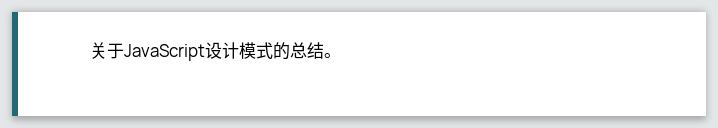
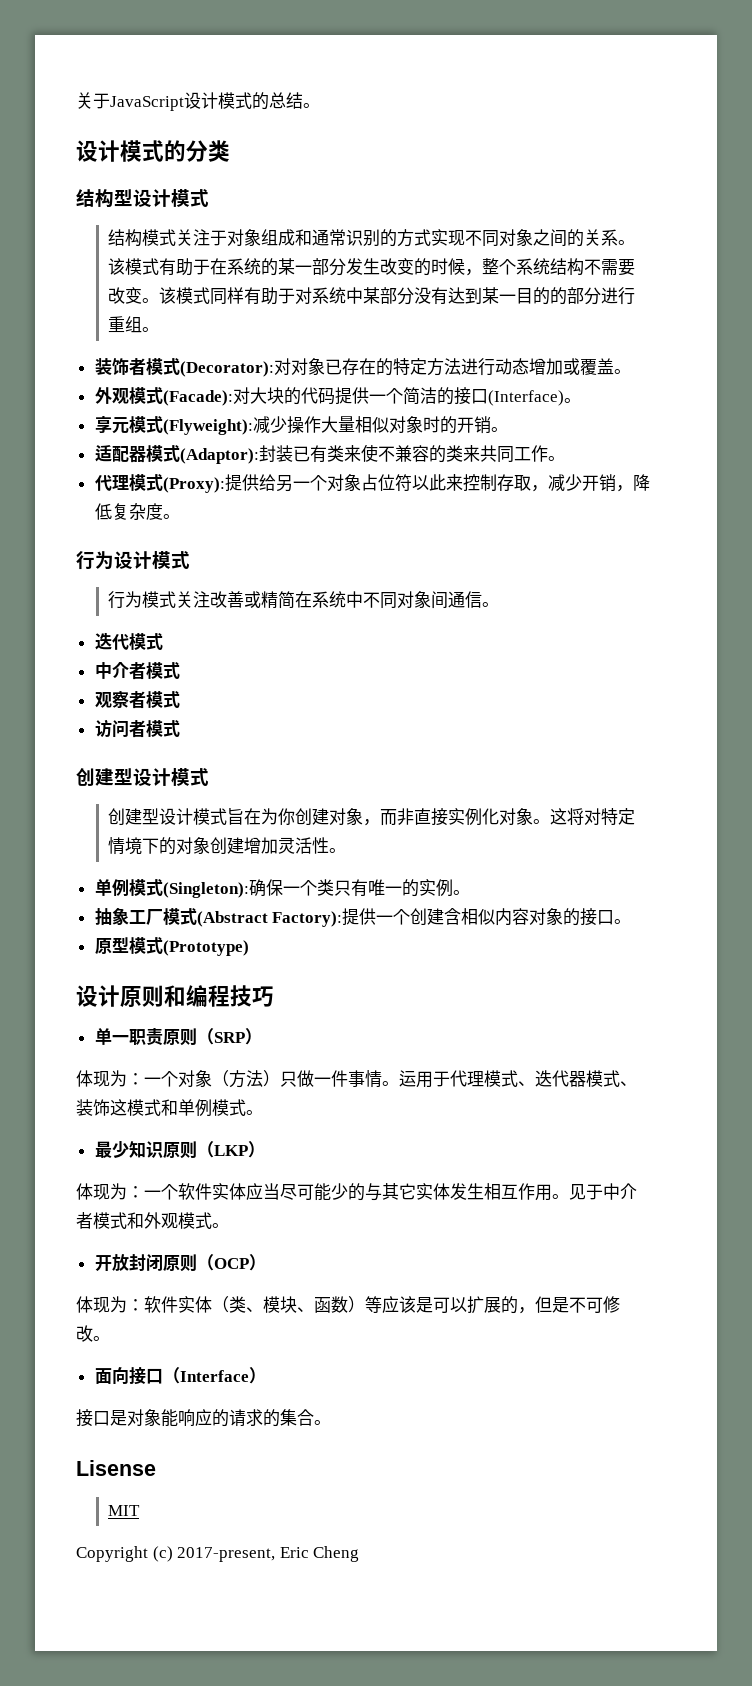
+ 设计模式的分类
+ 结构型设计模式
+ 结构模式关注于对象组成和通常识别的方式实现不同对象之间的关系。该模式有助于在系统的某一部分发生改变的时候，整个系统结构不需要改变。该模式同样有助于对系统中某部分没有达到某一目的的部分进行重组。
+ 装饰者模式(Decorator):对对象已存在的特定方法进行动态增加或覆盖。
+ 外观模式(Facade):对大块的代码提供一个简洁的接口(Interface)。
+ 享元模式(Flyweight):减少操作大量相似对象时的开销。
+ 适配器模式(Adaptor):封装已有类来使不兼容的类来共同工作。
+ 代理模式(Proxy):提供给另一个对象占位符以此来控制存取，减少开销，降低复杂度。
+ 行为设计模式
+ 行为模式关注改善或精简在系统中不同对象间通信。
+ 迭代模式
+ 中介者模式
+ 观察者模式
+ 访问者模式
+ 创建型设计模式
+ 创建型设计模式旨在为你创建对象，而非直接实例化对象。这将对特定情境下的对象创建增加灵活性。
+ 单例模式(Singleton):确保一个类只有唯一的实例。
+ 抽象工厂模式(Abstract Factory):提供一个创建含相似内容对象的接口。
+ 原型模式(Prototype)
+ 设计原则和编程技巧
+ 单一职责原则（SRP）
+ 体现为：一个对象（方法）只做一件事情。运用于代理模式、迭代器模式、装饰这模式和单例模式。
+ 最少知识原则（LKP）
+ 体现为：一个软件实体应当尽可能少的与其它实体发生相互作用。见于中介者模式和外观模式。
+ 开放封闭原则（OCP）
+ 体现为：软件实体（类、模块、函数）等应该是可以扩展的，但是不可修改。
+ 面向接口（Interface）
+ 接口是对象能响应的请求的集合。
+ Lisense
+ MIT
+ Copyright (c) 2017-present, Eric Cheng

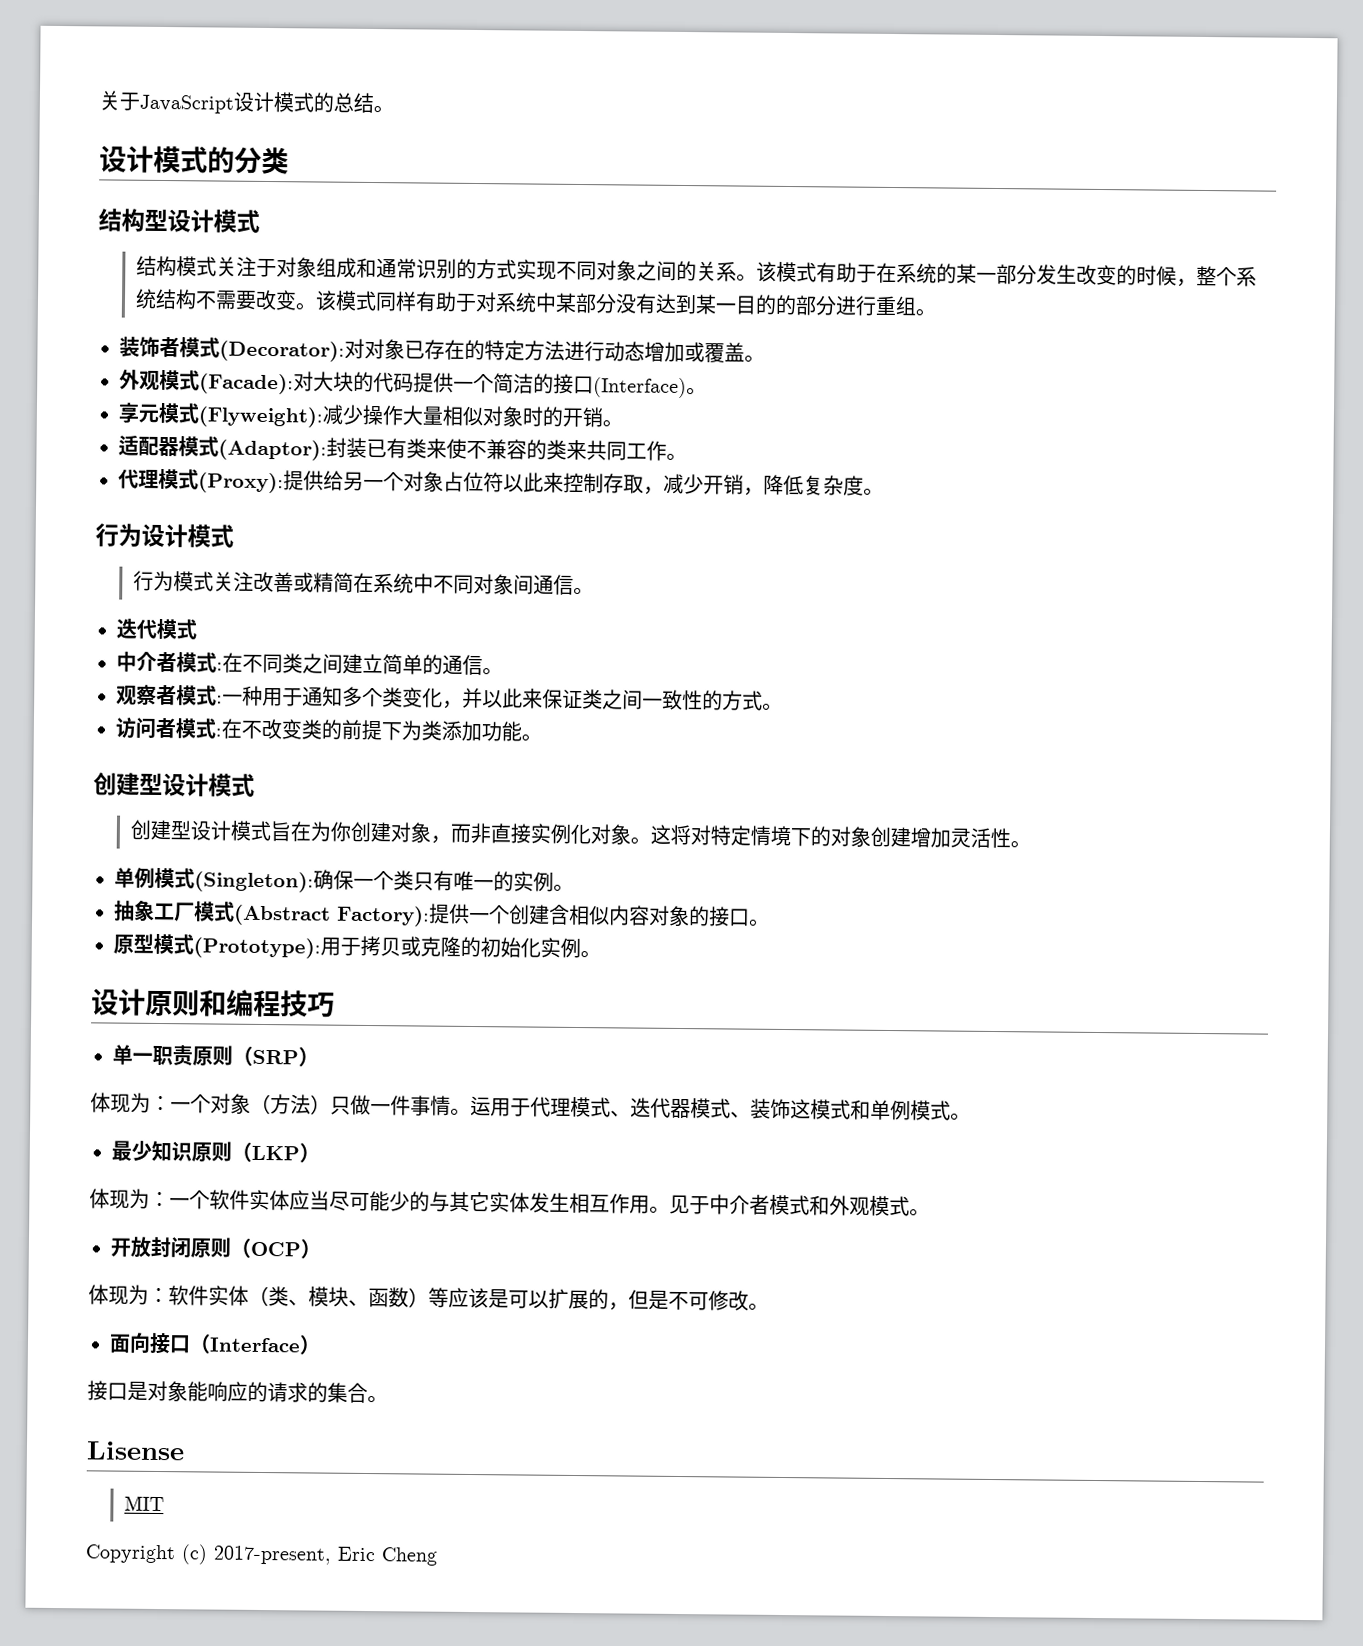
  迭代模式
- 中介者模式
- 观察者模式
- 访问者模式
+ 中介者模式:在不同类之间建立简单的通信。
+ 观察者模式:一种用于通知多个类变化，并以此来保证类之间一致性的方式。
+ 访问者模式:在不改变类的前提下为类添加功能。
- 原型模式(Prototype)
+ 原型模式(Prototype):用于拷贝或克隆的初始化实例。

